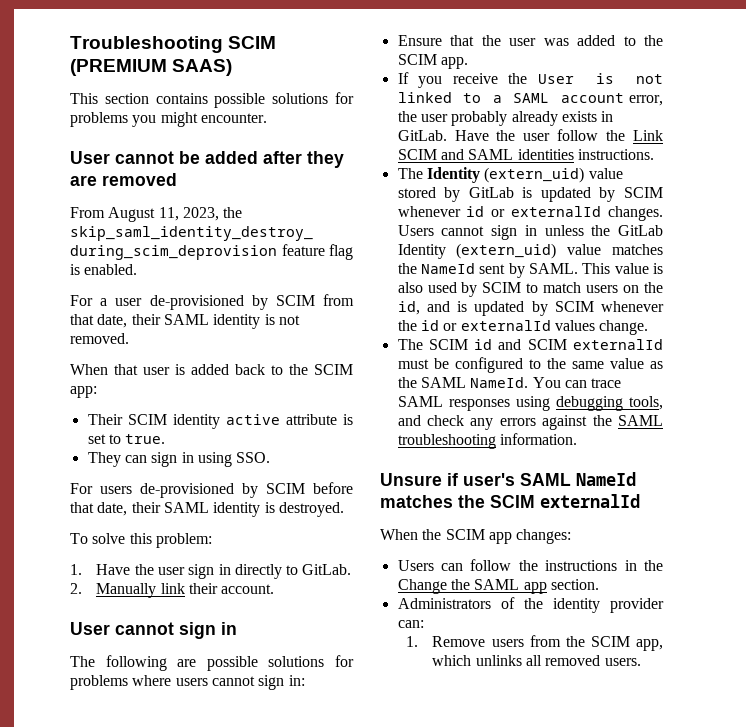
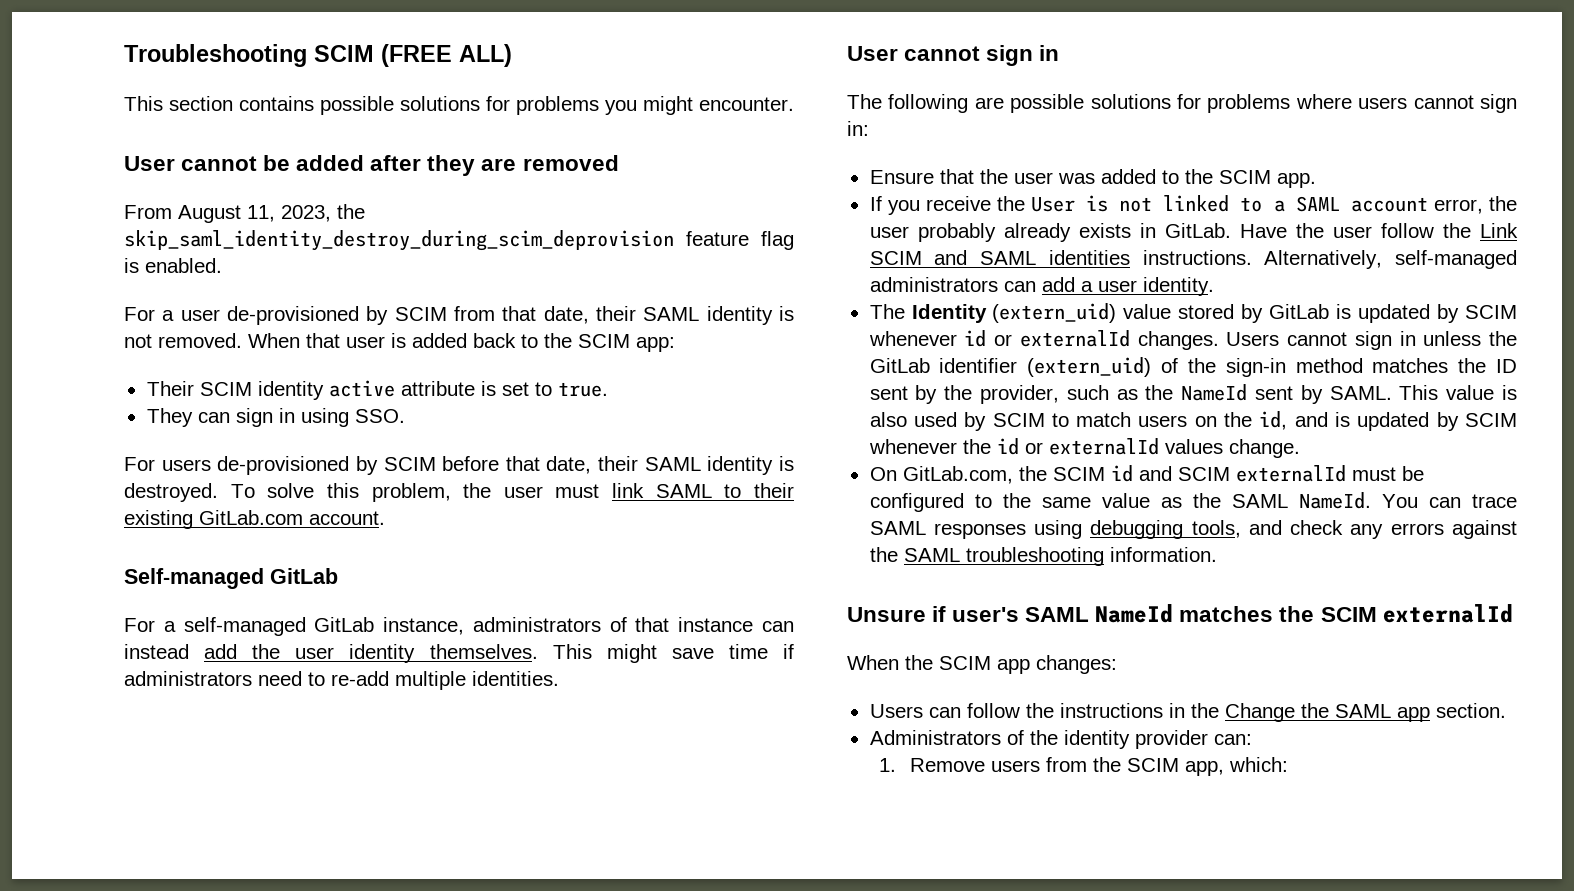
- Troubleshooting SCIM (PREMIUM SAAS)
+ Troubleshooting SCIM (FREE ALL)
- For a user de-provisioned by SCIM from that date, their SAML identity is not removed.
- When that user is added back to the SCIM app:
+ For a user de-provisioned by SCIM from that date, their SAML identity is not removed. When that user is added back to the SCIM app:
- For users de-provisioned by SCIM before that date, their SAML identity is destroyed.
- To solve this problem:
- 1. Have the user sign in directly to GitLab.
- 2. Manually link their account.
+ For users de-provisioned by SCIM before that date, their SAML identity is destroyed. To solve this problem, the user must link SAML to their existing GitLab.com account.
+ Self-managed GitLab
+ For a self-managed GitLab instance, administrators of that instance can instead add the user identity themselves. This might save time if administrators need to re-add multiple identities.
+ Alternatively, self-managed administrators can add a user identity.
- Users cannot sign in unless the GitLab Identity (extern_uid) value matches the NameId sent by SAML.
+ Users cannot sign in unless the GitLab identifier (extern_uid) of the sign-in method matches the ID sent by the provider, such as the NameId sent by SAML.
- The SCIM id and SCIM externalId must be configured to the same value as the SAML NameId.
+ On GitLab.com, the SCIM id and SCIM externalId must be configured to the same value as the SAML NameId.
- 1. Remove users from the SCIM app, which unlinks all removed users.
+ 1. Remove users from the SCIM app, which:

